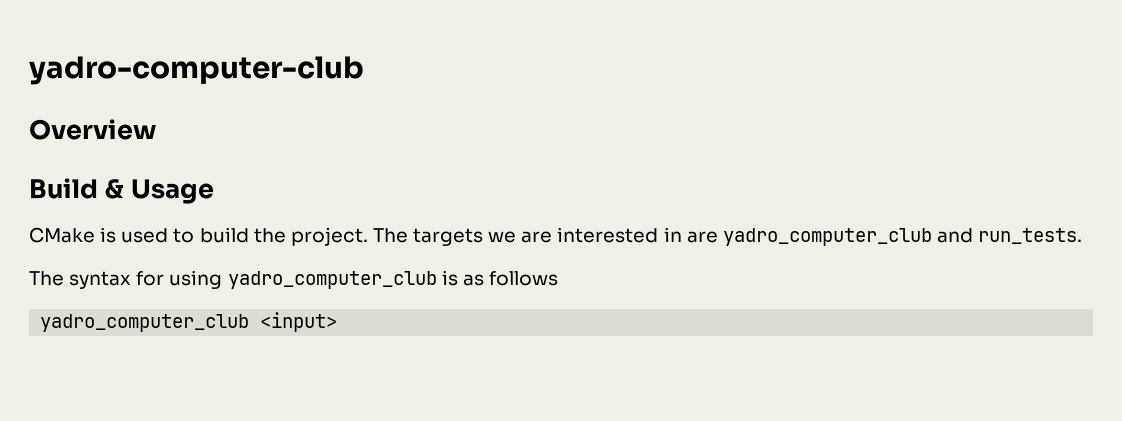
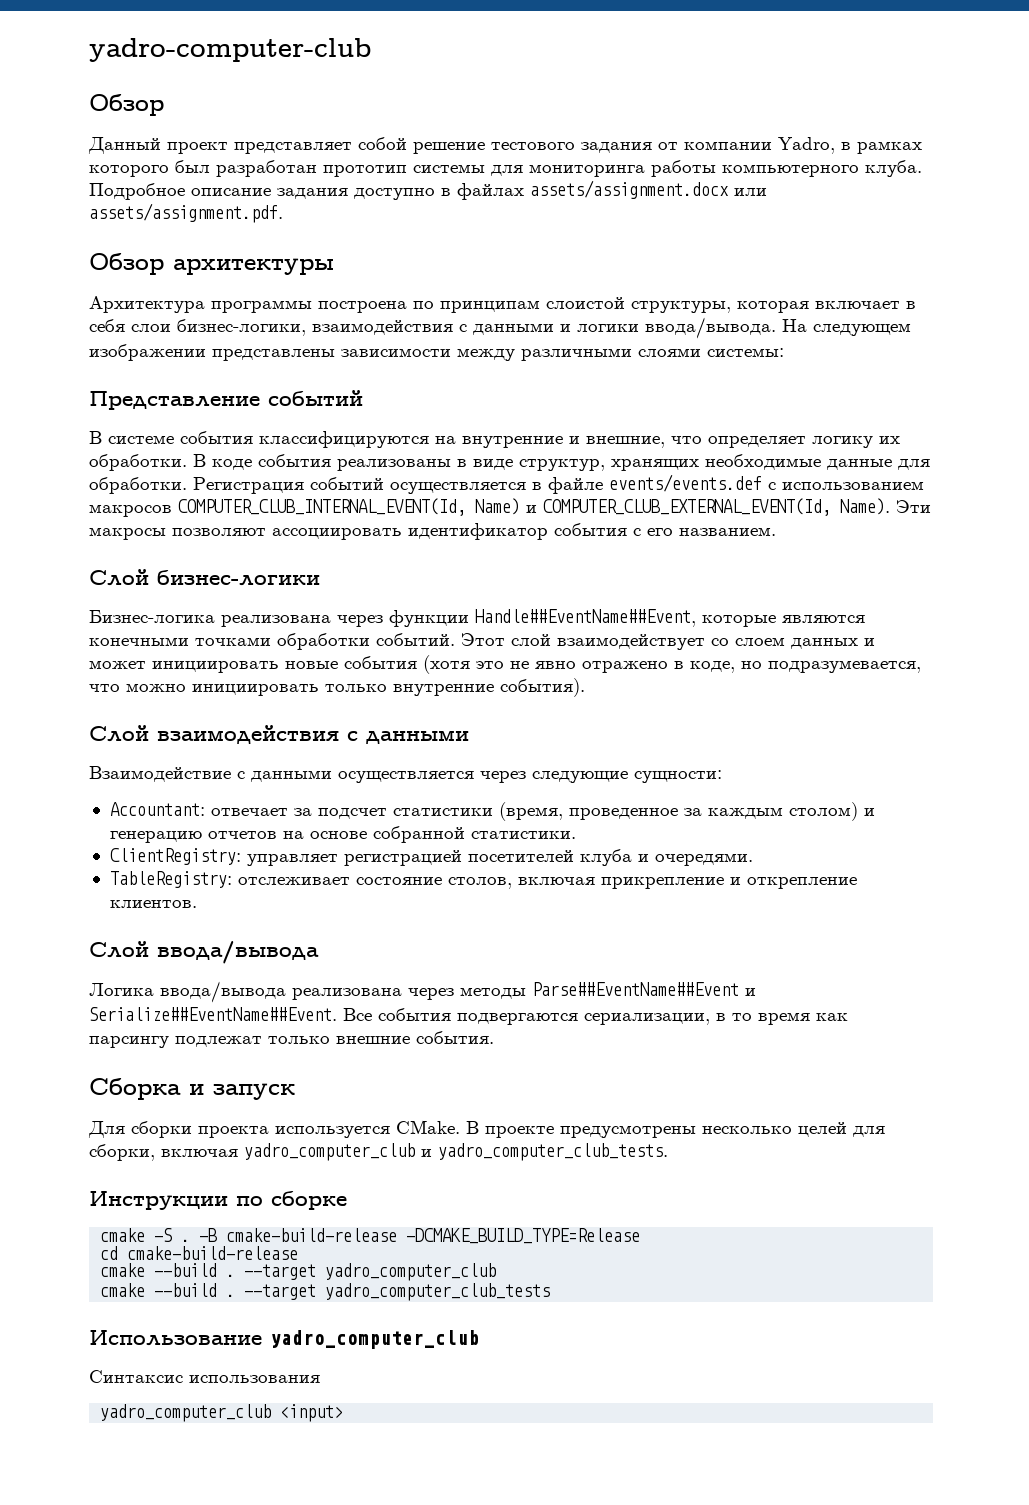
  yadro-computer-club
- Overview
- Build & Usage
- CMake is used to build the project. The targets we are interested in are yadro_computer_club and run_tests.
- The syntax for using yadro_computer_club is as follows
+ Обзор
+ Данный проект представляет собой решение тестового задания от компании Yadro, в рамках которого был разработан прототип системы для мониторинга работы компьютерного клуба. Подробное описание задания доступно в файлах assets/assignment.docx или assets/assignment.pdf.
+ Обзор архитектуры
+ Архитектура программы построена по принципам слоистой структуры, которая включает в себя слои бизнес-логики, взаимодействия с данными и логики ввода/вывода. На следующем изображении представлены зависимости между различными слоями системы:
+ Представление событий
+ В системе события классифицируются на внутренние и внешние, что определяет логику их обработки. В коде события реализованы в виде структур, хранящих необходимые данные для обработки. Регистрация событий осуществляется в файле events/events.def с использованием макросов COMPUTER_CLUB_INTERNAL_EVENT(Id, Name) и COMPUTER_CLUB_EXTERNAL_EVENT(Id, Name). Эти макросы позволяют ассоциировать идентификатор события с его названием.
+ Слой бизнес-логики
+ Бизнес-логика реализована через функции Handle##EventName##Event, которые являются конечными точками обработки событий. Этот слой взаимодействует со слоем данных и может инициировать новые события (хотя это не явно отражено в коде, но подразумевается, что можно инициировать только внутренние события).
+ Слой взаимодействия с данными
+ Взаимодействие с данными осуществляется через следующие сущности:
+ Accountant: отвечает за подсчет статистики (время, проведенное за каждым столом) и генерацию отчетов на основе собранной статистики.
+ ClientRegistry: управляет регистрацией посетителей клуба и очередями.
+ TableRegistry: отслеживает состояние столов, включая прикрепление и открепление клиентов.
+ Слой ввода/вывода
+ Логика ввода/вывода реализована через методы Parse##EventName##Event и Serialize##EventName##Event. Все события подвергаются сериализации, в то время как парсингу подлежат только внешние события.
+ Сборка и запуск
+ Для сборки проекта используется CMake. В проекте предусмотрены несколько целей для сборки, включая yadro_computer_club и yadro_computer_club_tests.
+ Инструкции по сборке
+ cmake -S . -B cmake-build-release -DCMAKE_BUILD_TYPE=Release
+ cd cmake-build-release
+ cmake --build . --target yadro_computer_club
+ cmake --build . --target yadro_computer_club_tests
+ Использование yadro_computer_club
+ Синтаксис использования

